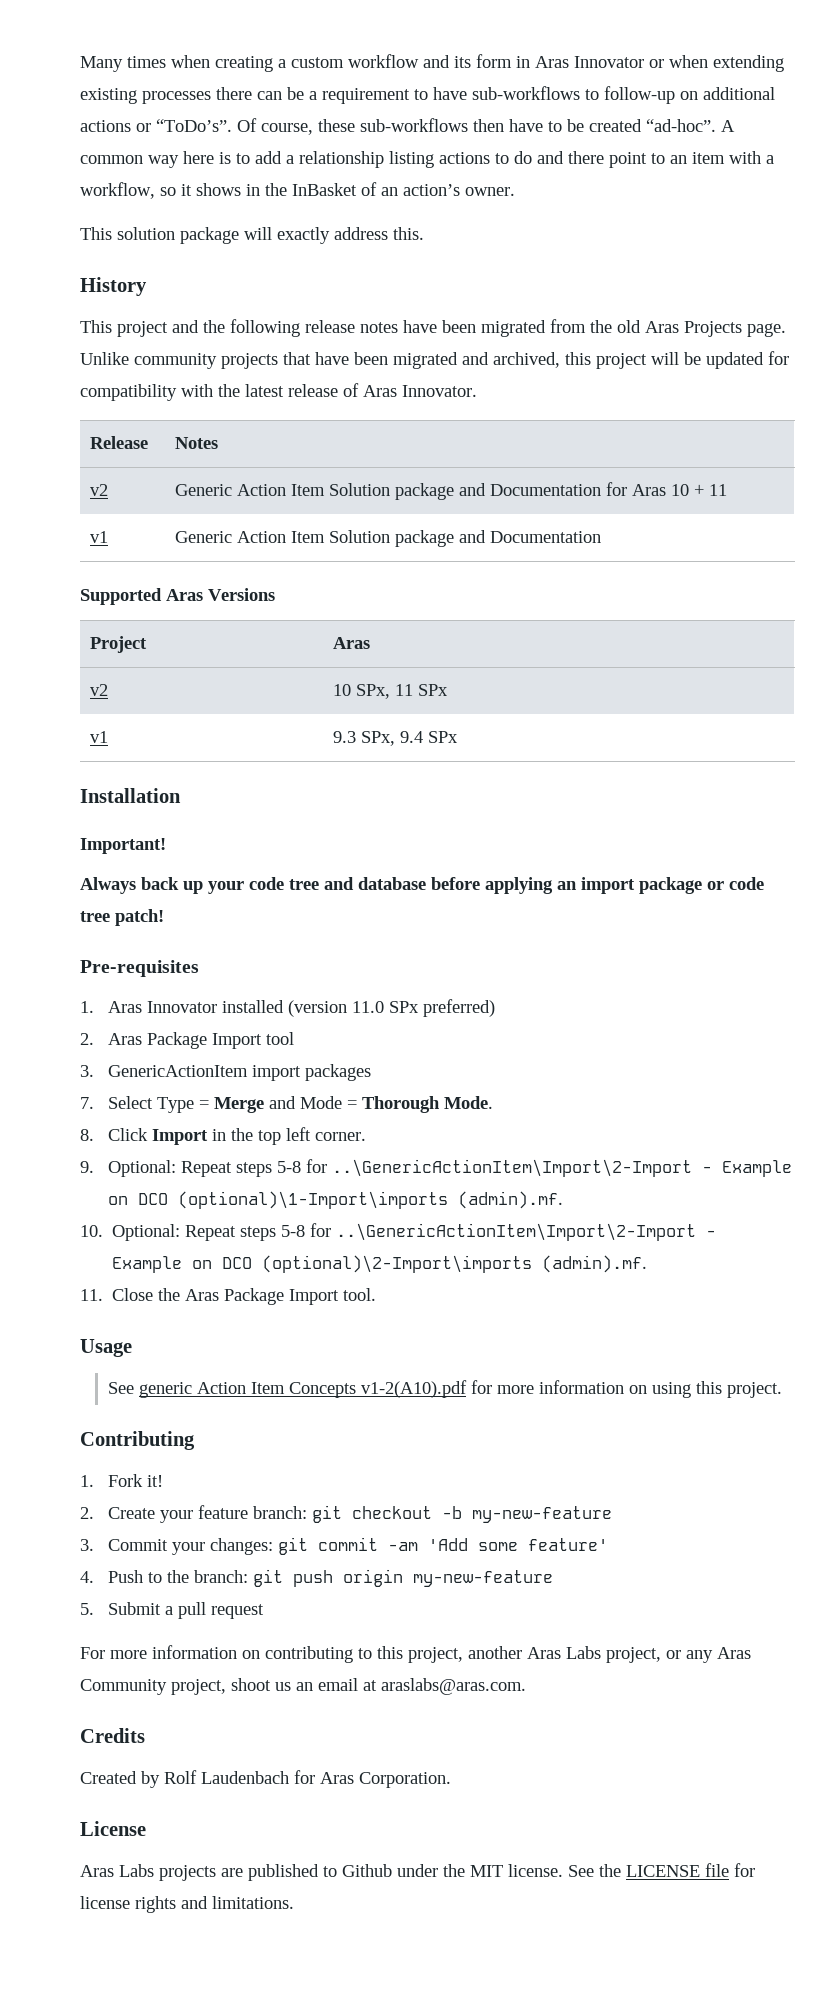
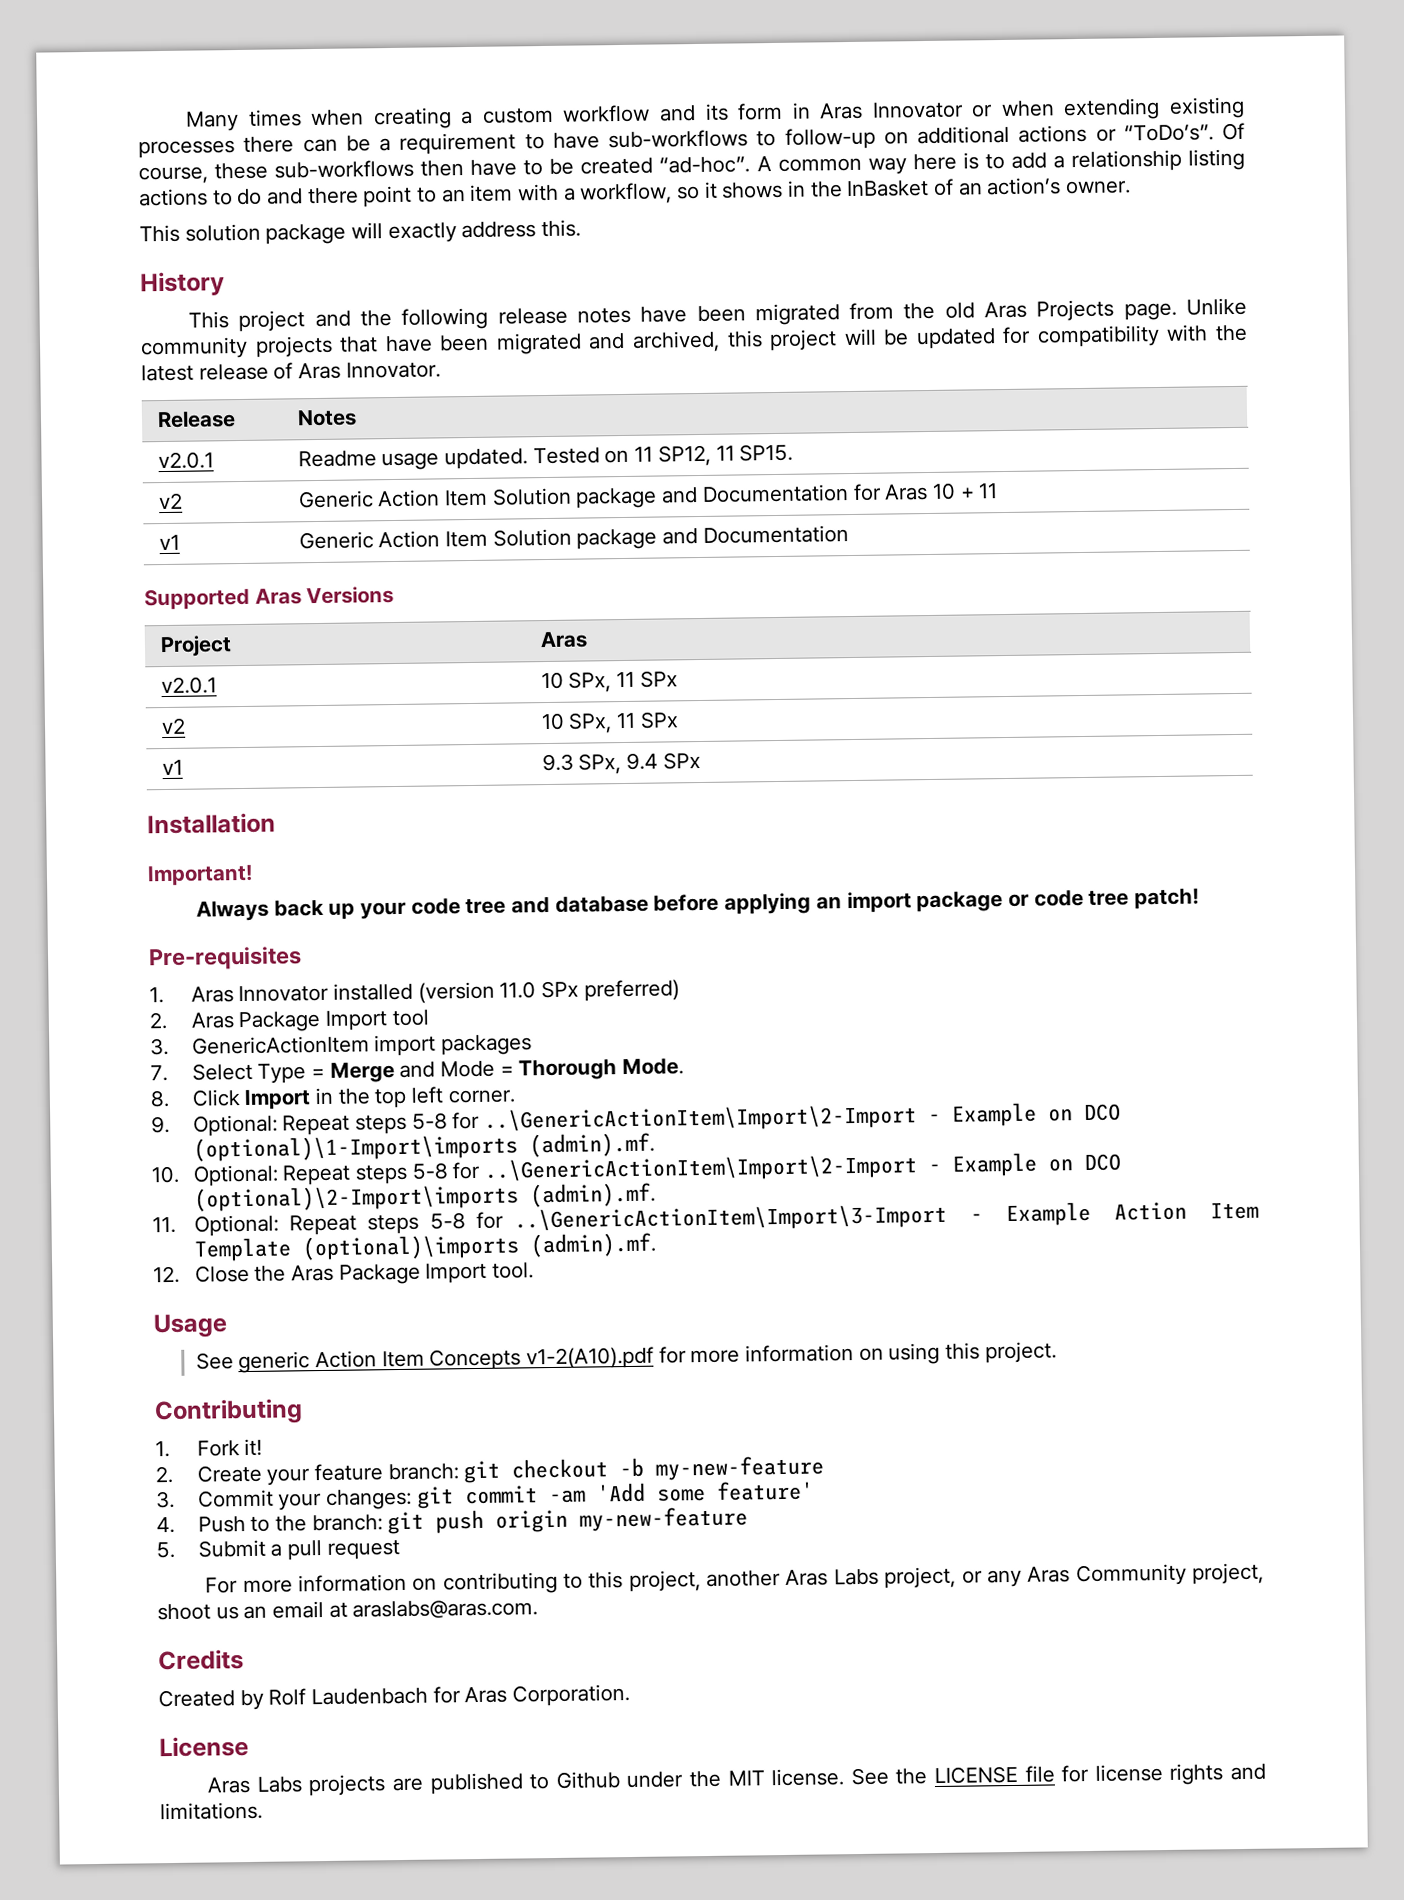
+ v2.0.1 | Readme usage updated. Tested on 11 SP12, 11 SP15.
+ v2.0.1 | 10 SPx, 11 SPx
- 11. Close the Aras Package Import tool.
+ 11. Optional: Repeat steps 5-8 for ..\GenericActionItem\Import\3-Import - Example Action Item Template (optional)\imports (admin).mf.
+ 12. Close the Aras Package Import tool.

